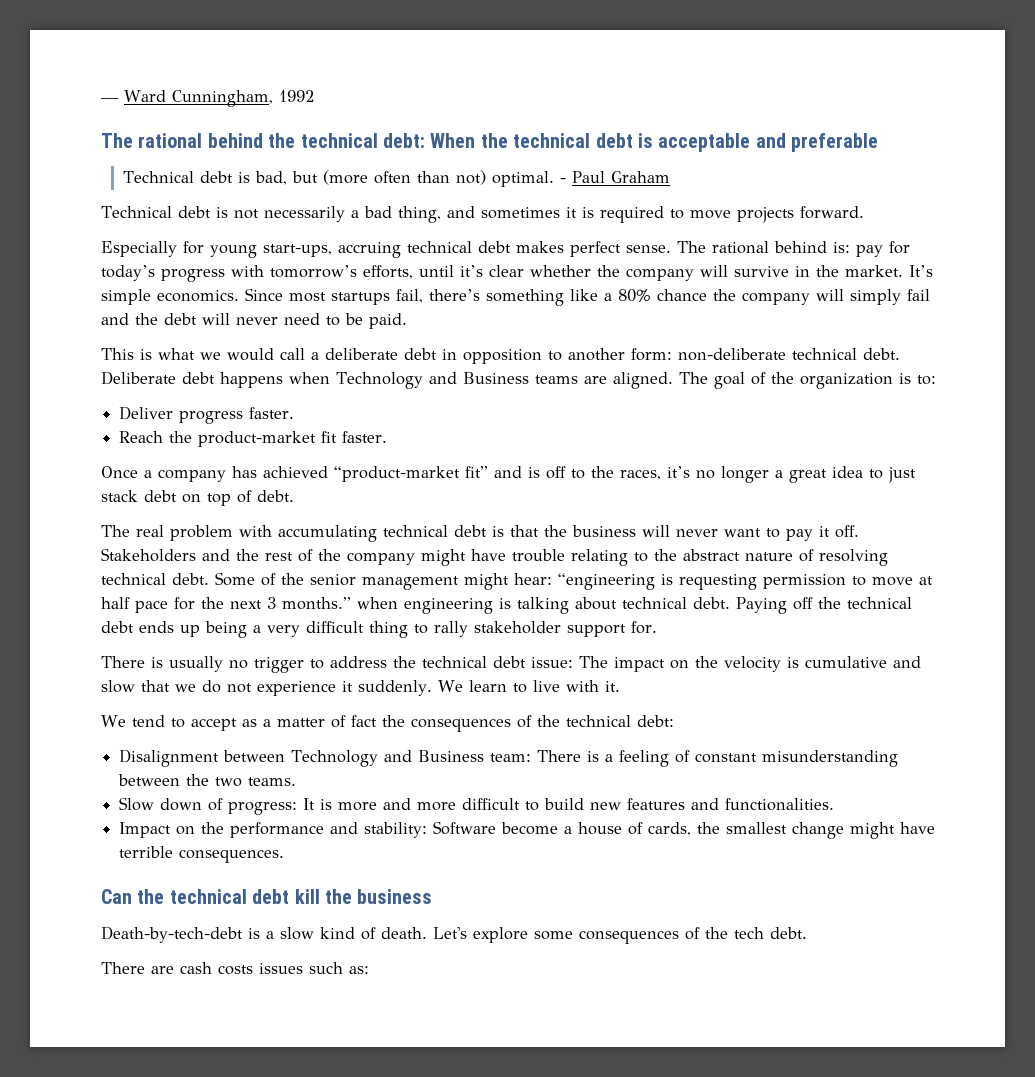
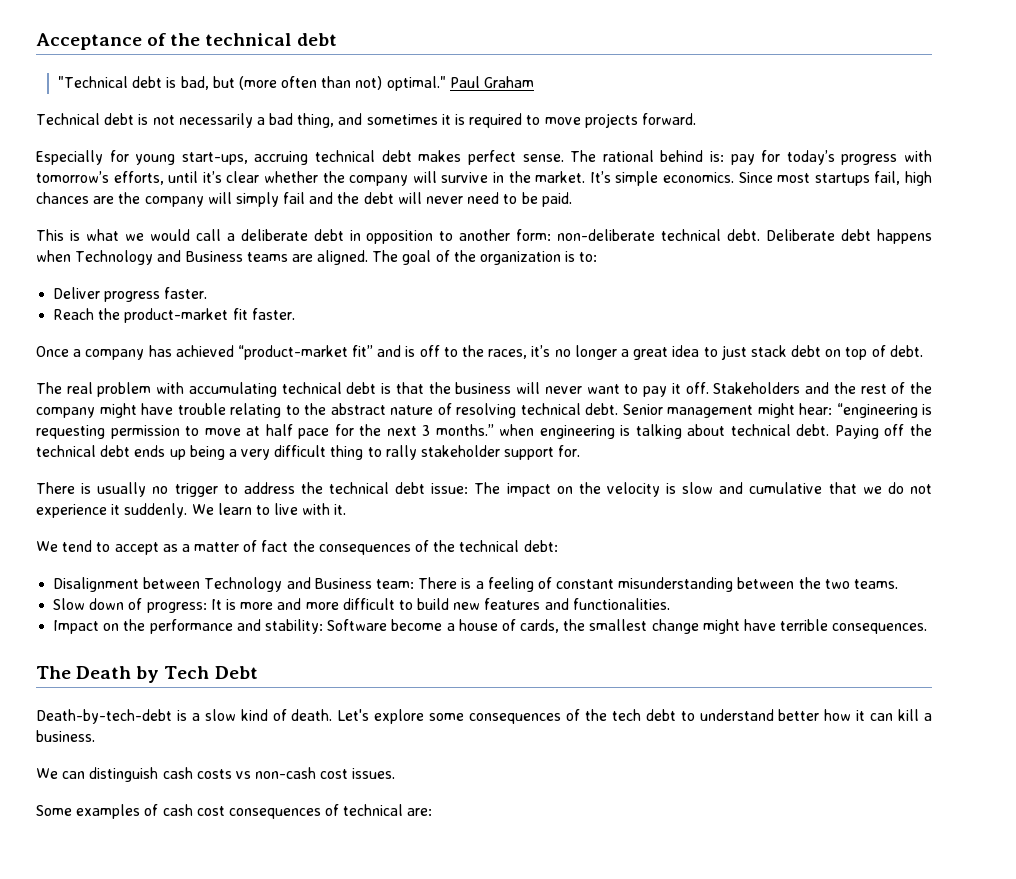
- — Ward Cunningham, 1992
- The rational behind the technical debt: When the technical debt is acceptable and preferable
- Technical debt is bad, but (more often than not) optimal. - Paul Graham
+ Acceptance of the technical debt
+ "Technical debt is bad, but (more often than not) optimal." Paul Graham
- Since most startups fail, there’s something like a 80% chance the company will simply fail and the debt will never need to be paid.
+ Since most startups fail, high chances are the company will simply fail and the debt will never need to be paid.
- Some of the senior management might hear: “engineering is requesting permission to move at half pace for the next 3 months.” when engineering is talking about technical debt.
+ Senior management might hear: “engineering is requesting permission to move at half pace for the next 3 months.” when engineering is talking about technical debt.
- There is usually no trigger to address the technical debt issue: The impact on the velocity is cumulative and slow that we do not experience it suddenly.
+ There is usually no trigger to address the technical debt issue: The impact on the velocity is slow and cumulative that we do not experience it suddenly.
- Can the technical debt kill the business
+ The Death by Tech Debt
- Let's explore some consequences of the tech debt.
- There are cash costs issues such as:
+ Let's explore some consequences of the tech debt to understand better how it can kill a business.
+ We can distinguish cash costs vs non-cash cost issues.
+ Some examples of cash cost consequences of technical are:

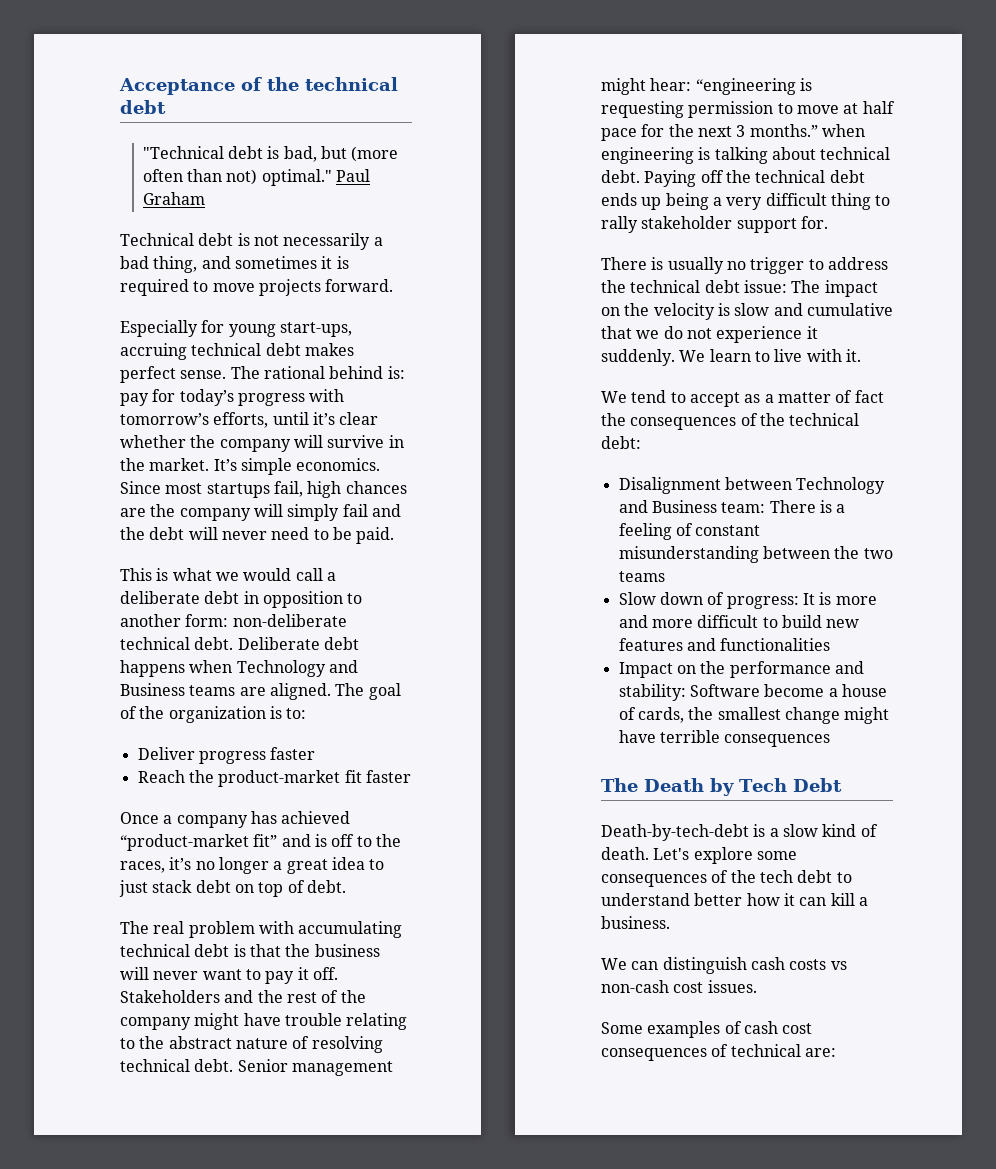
- Deliver progress faster.
+ Deliver progress faster
- Reach the product-market fit faster.
+ Reach the product-market fit faster
- Disalignment between Technology and Business team: There is a feeling of constant misunderstanding between the two teams.
+ Disalignment between Technology and Business team: There is a feeling of constant misunderstanding between the two teams
- Slow down of progress: It is more and more difficult to build new features and functionalities.
+ Slow down of progress: It is more and more difficult to build new features and functionalities
- Impact on the performance and stability: Software become a house of cards, the smallest change might have terrible consequences.
+ Impact on the performance and stability: Software become a house of cards, the smallest change might have terrible consequences

